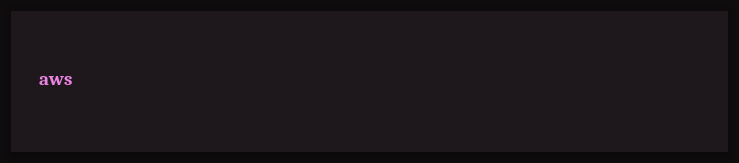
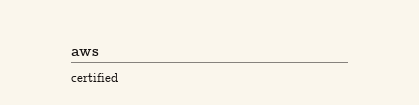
+ certified

